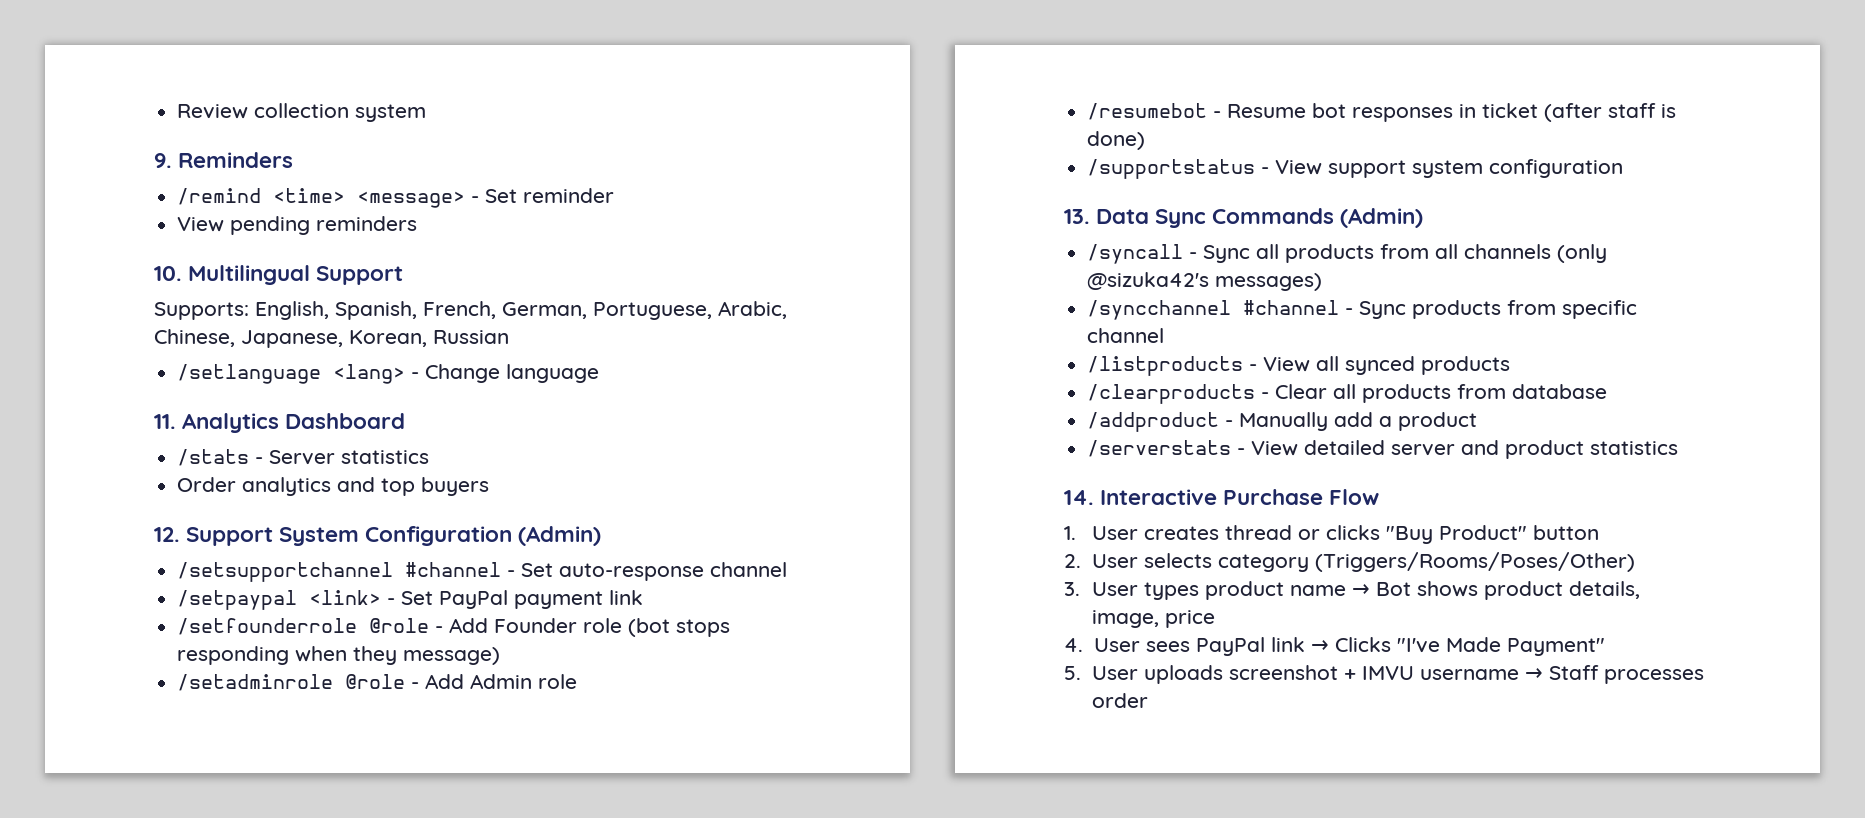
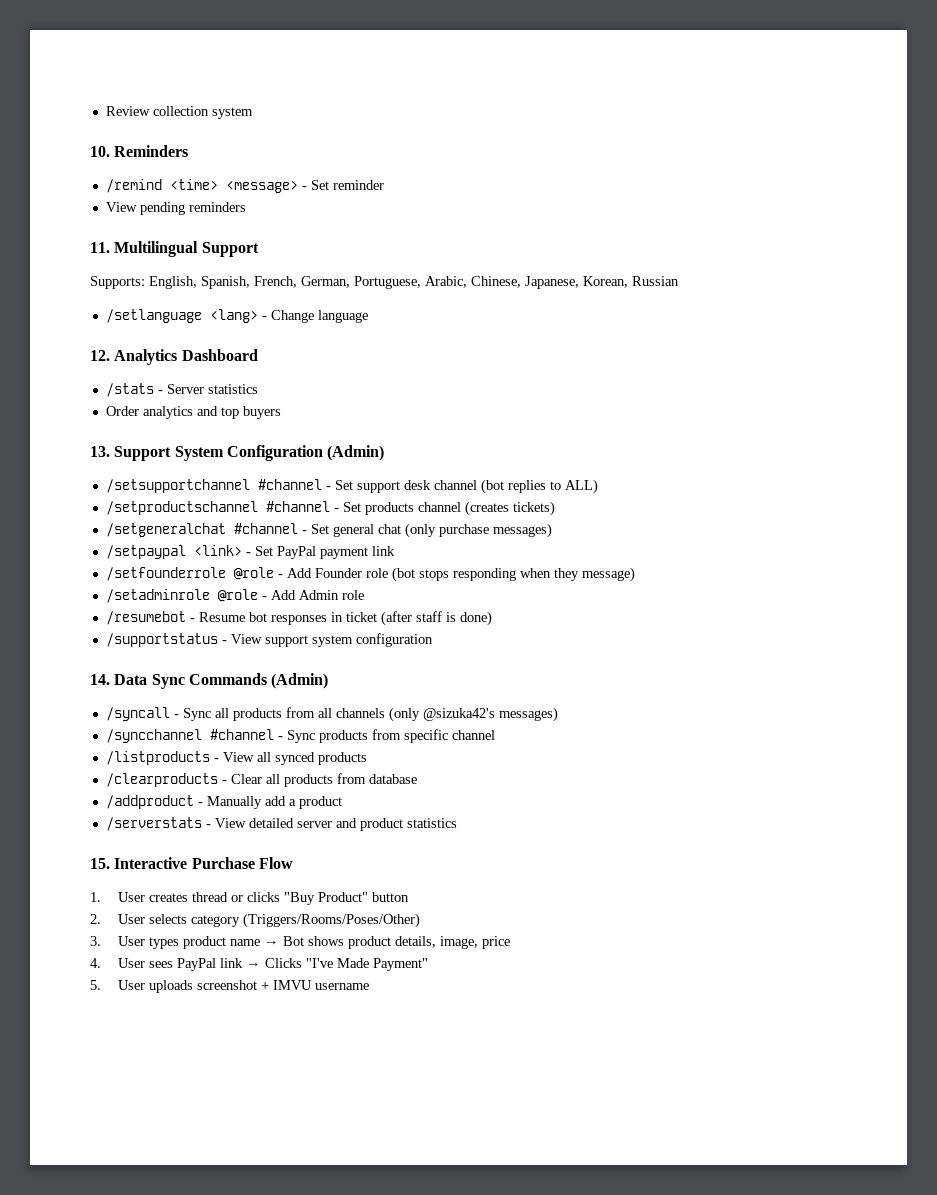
- 9. Reminders
+ 10. Reminders
- 10. Multilingual Support
+ 11. Multilingual Support
- 11. Analytics Dashboard
+ 12. Analytics Dashboard
- 12. Support System Configuration (Admin)
+ 13. Support System Configuration (Admin)
- /setsupportchannel #channel - Set auto-response channel
+ /setsupportchannel #channel - Set support desk channel (bot replies to ALL)
+ /setproductschannel #channel - Set products channel (creates tickets)
+ /setgeneralchat #channel - Set general chat (only purchase messages)
- 13. Data Sync Commands (Admin)
+ 14. Data Sync Commands (Admin)
- 14. Interactive Purchase Flow
+ 15. Interactive Purchase Flow
- 5. User uploads screenshot + IMVU username → Staff processes order
+ 5. User uploads screenshot + IMVU username

